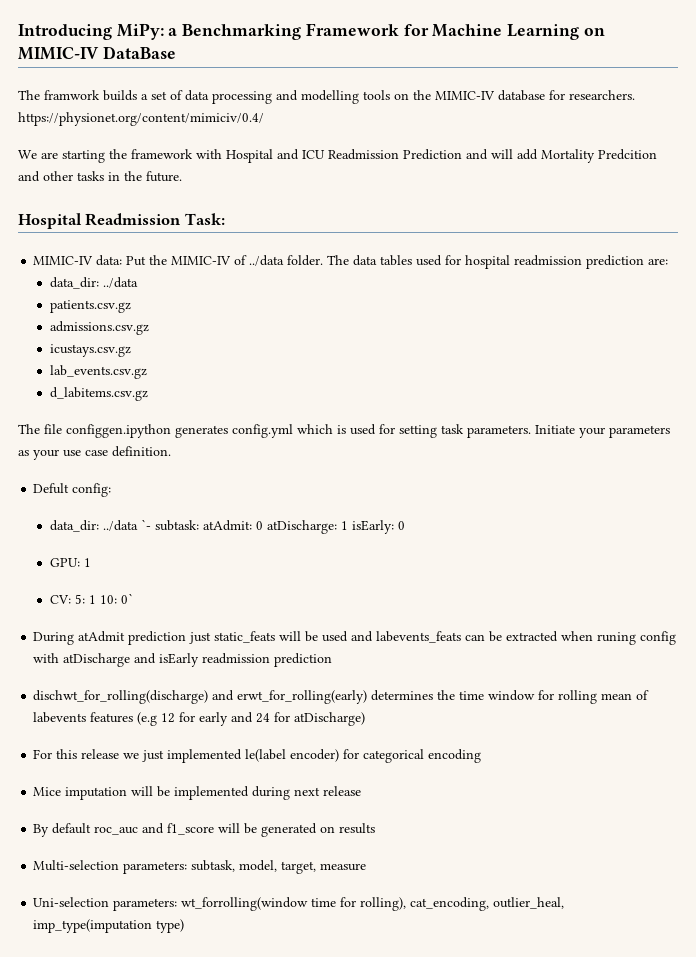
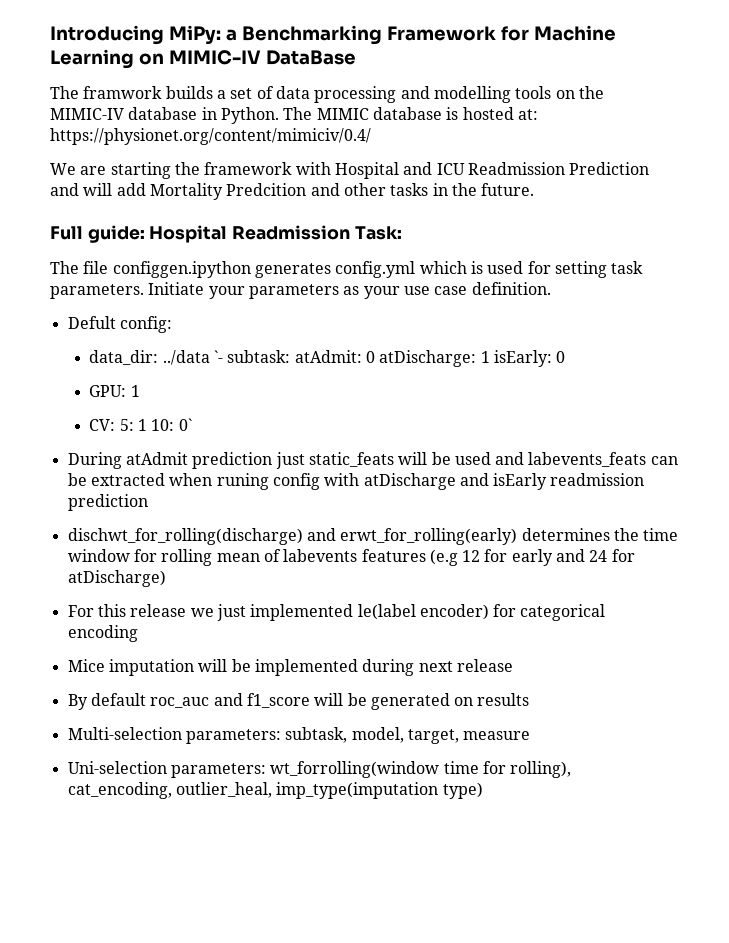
- The framwork builds a set of data processing and modelling tools on the MIMIC-IV database for researchers. https://physionet.org/content/mimiciv/0.4/
+ The framwork builds a set of data processing and modelling tools on the MIMIC-IV database in Python. The MIMIC database is hosted at: https://physionet.org/content/mimiciv/0.4/
- Hospital Readmission Task:
+ Full guide: Hospital Readmission Task:
- MIMIC-IV data: Put the MIMIC-IV of ../data folder. The data tables used for hospital readmission prediction are:
- data_dir: ../data
- patients.csv.gz
- admissions.csv.gz
- icustays.csv.gz
- lab_events.csv.gz
- d_labitems.csv.gz

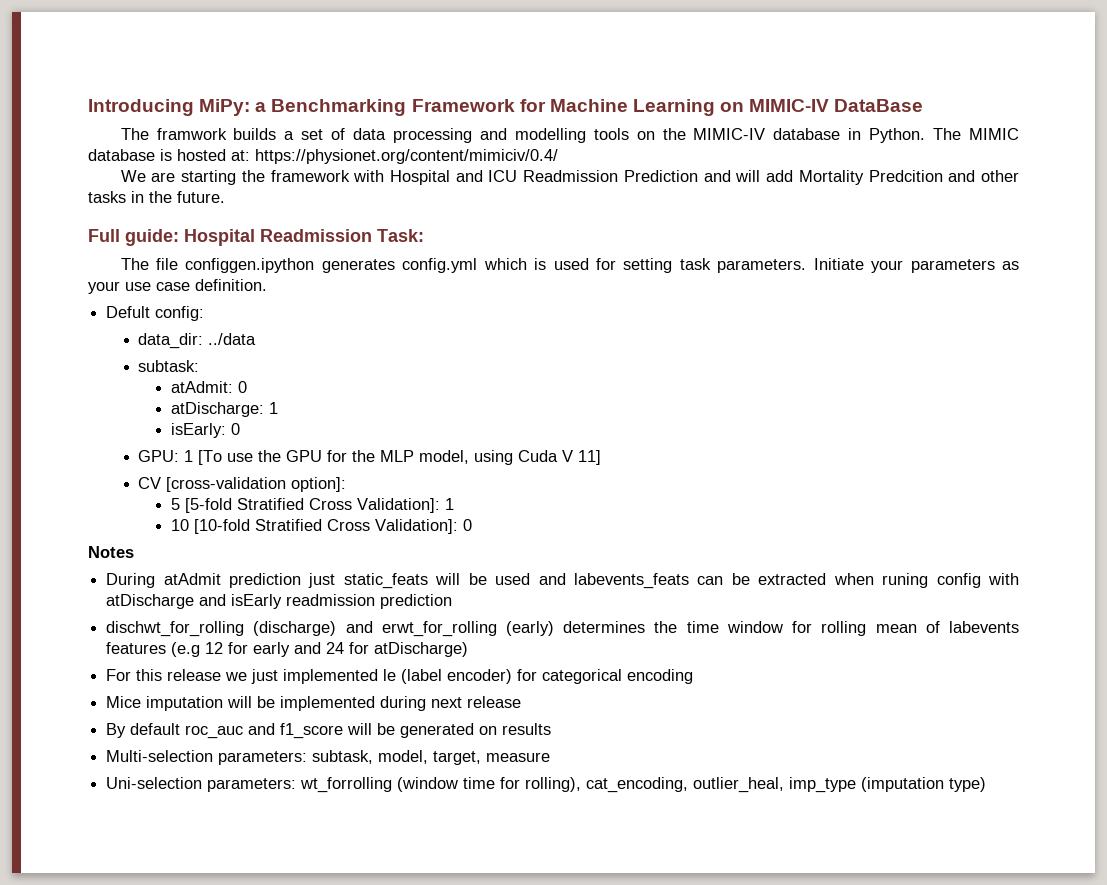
- data_dir: ../data `- subtask: atAdmit: 0 atDischarge: 1 isEarly: 0
+ data_dir: ../data
+ subtask:
+ atAdmit: 0
+ atDischarge: 1
+ isEarly: 0
- GPU: 1
- CV: 5: 1 10: 0`
+ GPU: 1 [To use the GPU for the MLP model, using Cuda V 11]
+ CV [cross-validation option]:
+ 5 [5-fold Stratified Cross Validation]: 1
+ 10 [10-fold Stratified Cross Validation]: 0
+ Notes
- dischwt_for_rolling(discharge) and erwt_for_rolling(early) determines the time window for rolling mean of labevents features (e.g 12 for early and 24 for atDischarge)
+ dischwt_for_rolling (discharge) and erwt_for_rolling (early) determines the time window for rolling mean of labevents features (e.g 12 for early and 24 for atDischarge)
- For this release we just implemented le(label encoder) for categorical encoding
+ For this release we just implemented le (label encoder) for categorical encoding
- Uni-selection parameters: wt_forrolling(window time for rolling), cat_encoding, outlier_heal, imp_type(imputation type)
+ Uni-selection parameters: wt_forrolling (window time for rolling), cat_encoding, outlier_heal, imp_type (imputation type)

